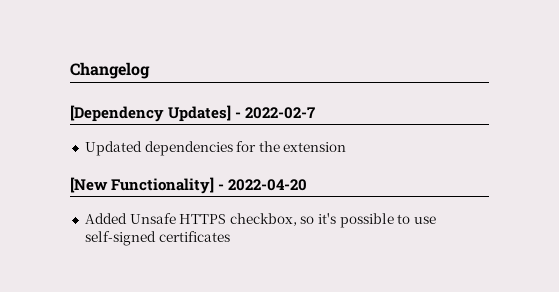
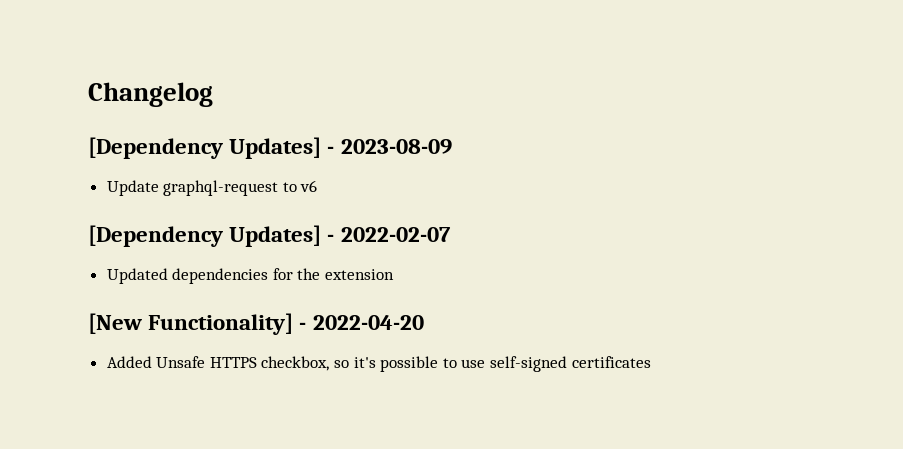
- [Dependency Updates] - 2022-02-7
+ [Dependency Updates] - 2023-08-09
+ Update graphql-request to v6
+ [Dependency Updates] - 2022-02-07

